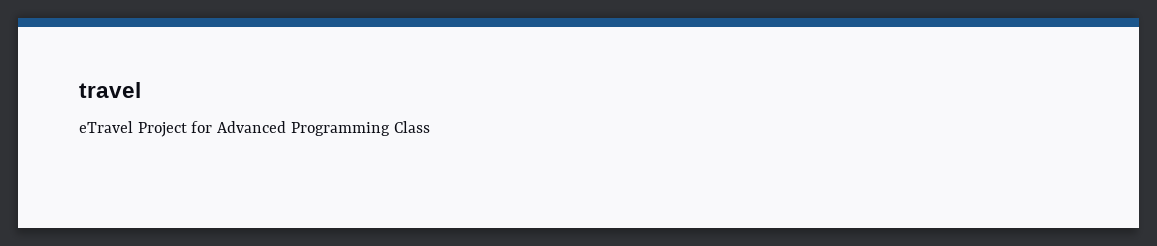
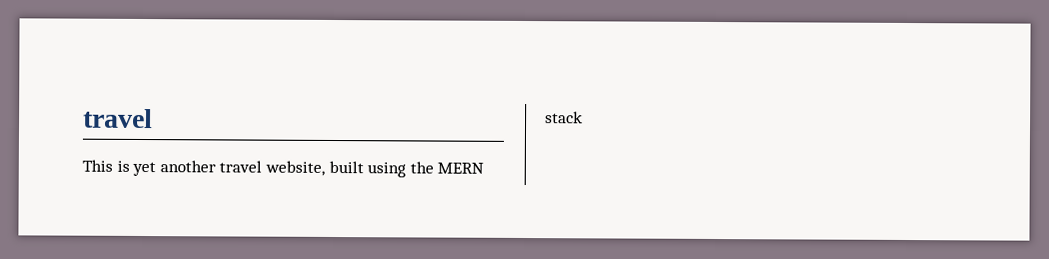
- eTravel Project for Advanced Programming Class
+ This is yet another travel website, built using the MERN stack

